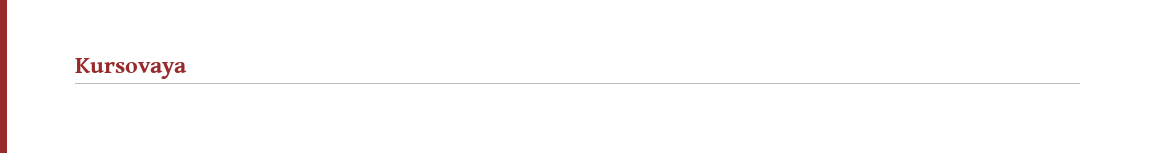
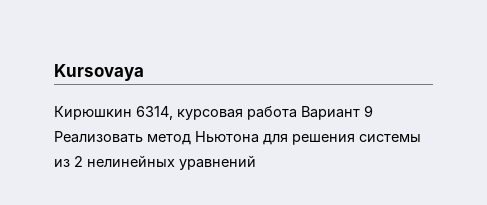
+ Кирюшкин 6314, курсовая работа Вариант 9 Реализовать метод Ньютона для решения системы из 2 нелинейных уравнений

